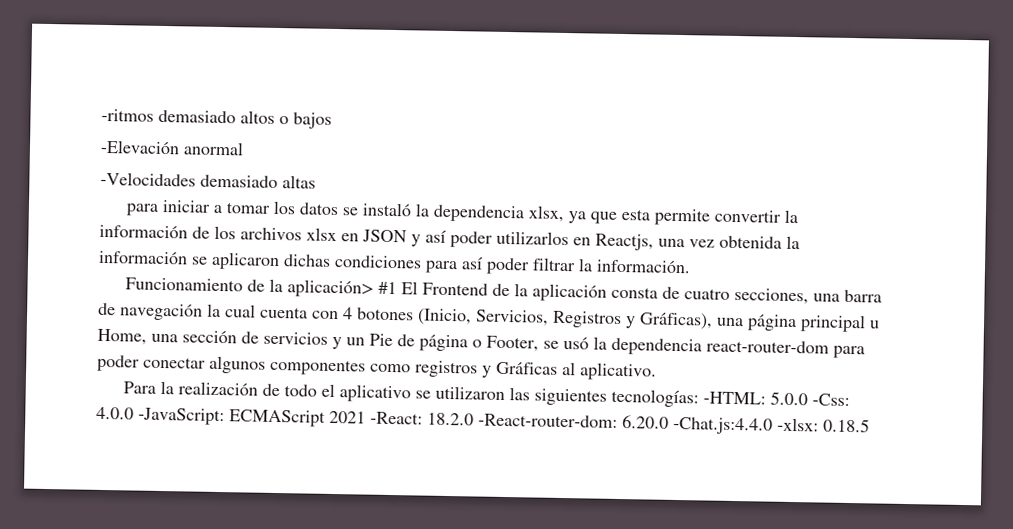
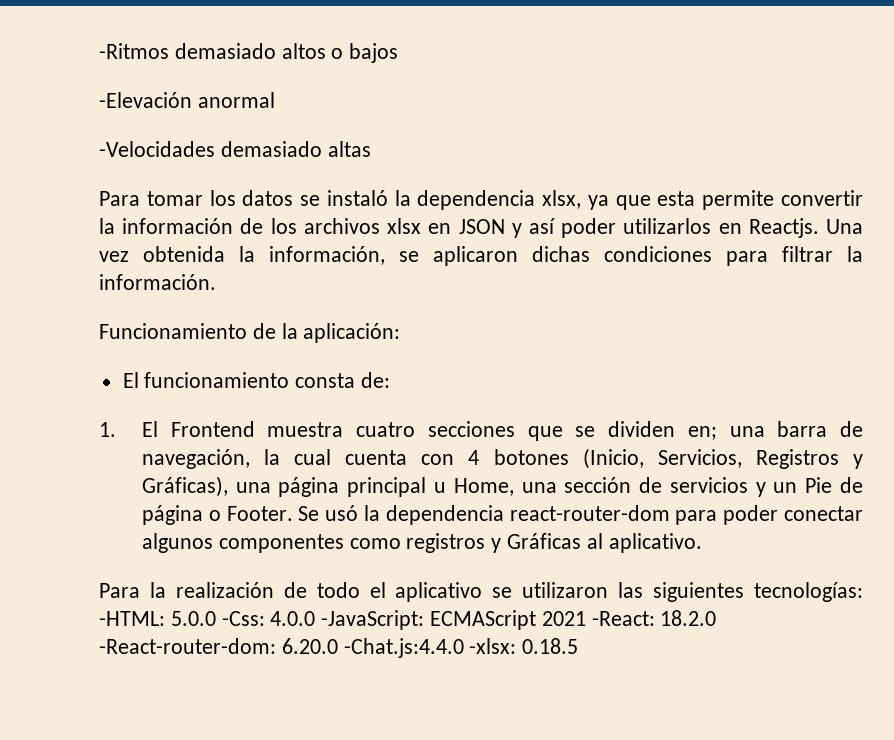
- -ritmos demasiado altos o bajos
+ -Ritmos demasiado altos o bajos
- para iniciar a tomar los datos se instaló la dependencia xlsx, ya que esta permite convertir la información de los archivos xlsx en JSON y así poder utilizarlos en Reactjs, una vez obtenida la información se aplicaron dichas condiciones para así poder filtrar la información.
+ Para tomar los datos se instaló la dependencia xlsx, ya que esta permite convertir la información de los archivos xlsx en JSON y así poder utilizarlos en Reactjs. Una vez obtenida la información, se aplicaron dichas condiciones para filtrar la información.
- Funcionamiento de la aplicación> #1 El Frontend de la aplicación consta de cuatro secciones, una barra de navegación la cual cuenta con 4 botones (Inicio, Servicios, Registros y Gráficas), una página principal u Home, una sección de servicios y un Pie de página o Footer, se usó la dependencia react-router-dom para poder conectar algunos componentes como registros y Gráficas al aplicativo.
+ Funcionamiento de la aplicación:
+ El funcionamiento consta de:
+ 1. El Frontend muestra cuatro secciones que se dividen en; una barra de navegación, la cual cuenta con 4 botones (Inicio, Servicios, Registros y Gráficas), una página principal u Home, una sección de servicios y un Pie de página o Footer. Se usó la dependencia react-router-dom para poder conectar algunos componentes como registros y Gráficas al aplicativo.

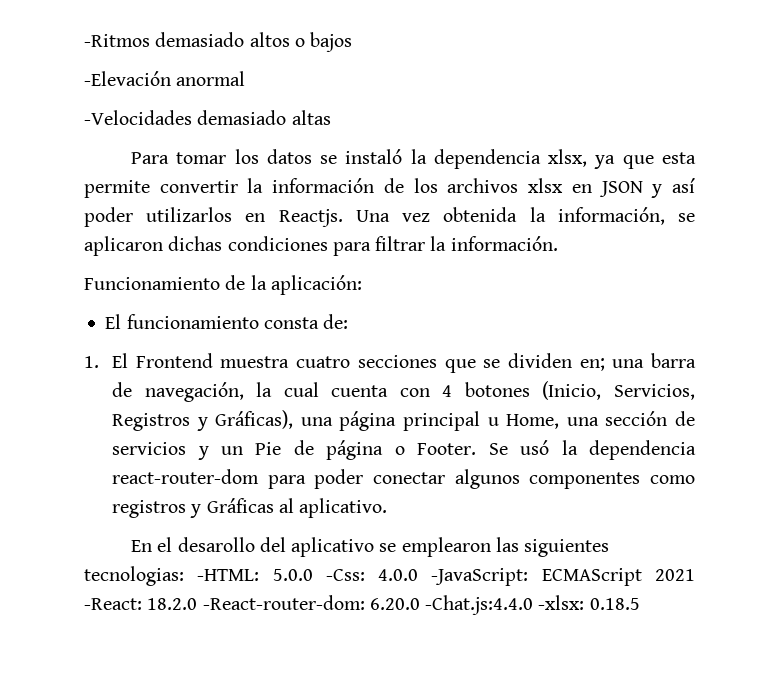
- Para la realización de todo el aplicativo se utilizaron las siguientes tecnologías: -HTML: 5.0.0 -Css: 4.0.0 -JavaScript: ECMAScript 2021 -React: 18.2.0 -React-router-dom: 6.20.0 -Chat.js:4.4.0 -xlsx: 0.18.5
+ En el desarollo del aplicativo se emplearon las siguientes tecnologias: -HTML: 5.0.0 -Css: 4.0.0 -JavaScript: ECMAScript 2021 -React: 18.2.0 -React-router-dom: 6.20.0 -Chat.js:4.4.0 -xlsx: 0.18.5

